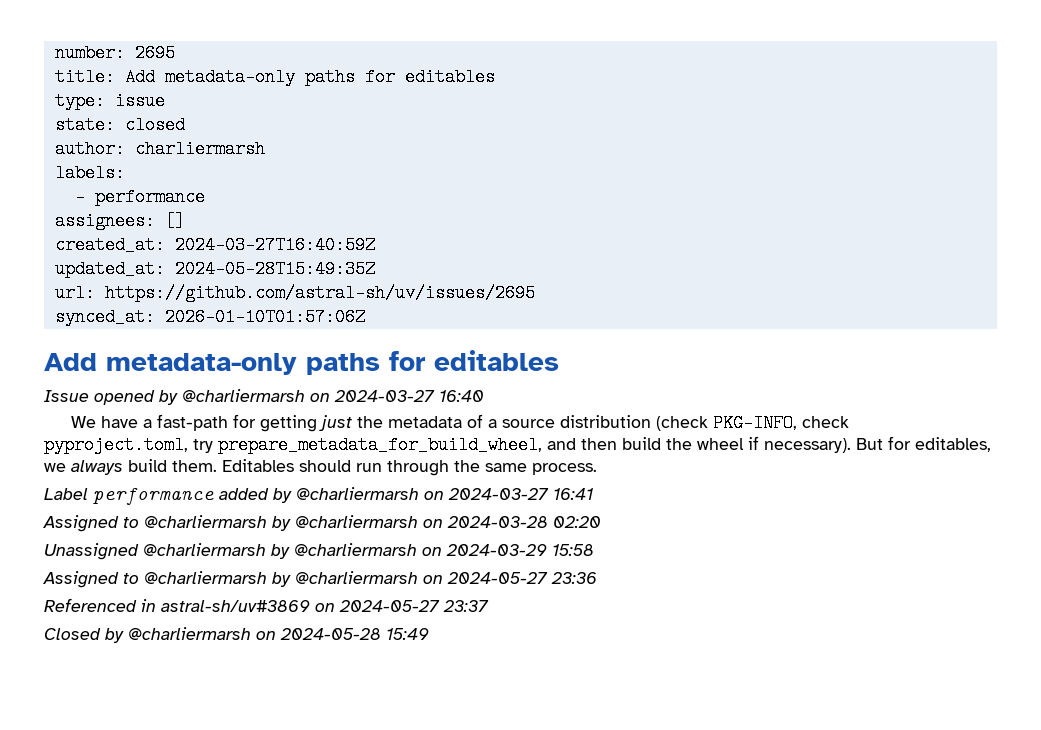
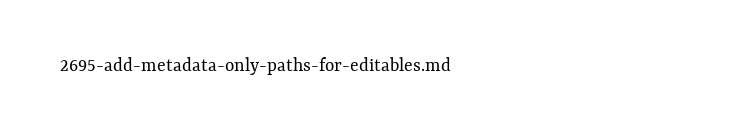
- number: 2695
- title: Add metadata-only paths for editables
- type: issue
- state: closed
- author: charliermarsh
- labels:
- - performance
- assignees: []
- created_at: 2024-03-27T16:40:59Z
- updated_at: 2024-05-28T15:49:35Z
- url: https://github.com/astral-sh/uv/issues/2695
- synced_at: 2026-01-10T01:57:06Z
- Add metadata-only paths for editables
- Issue opened by @charliermarsh on 2024-03-27 16:40
- We have a fast-path for getting just the metadata of a source distribution (check PKG-INFO, check pyproject.toml, try prepare_metadata_for_build_wheel, and then build the wheel if necessary). But for editables, we always build them. Editables should run through the same process.
- Label performance added by @charliermarsh on 2024-03-27 16:41
- Assigned to @charliermarsh by @charliermarsh on 2024-03-28 02:20
- Unassigned @charliermarsh by @charliermarsh on 2024-03-29 15:58
- Assigned to @charliermarsh by @charliermarsh on 2024-05-27 23:36
- Referenced in astral-sh/uv#3869 on 2024-05-27 23:37
- Closed by @charliermarsh on 2024-05-28 15:49
+ 2695-add-metadata-only-paths-for-editables.md

